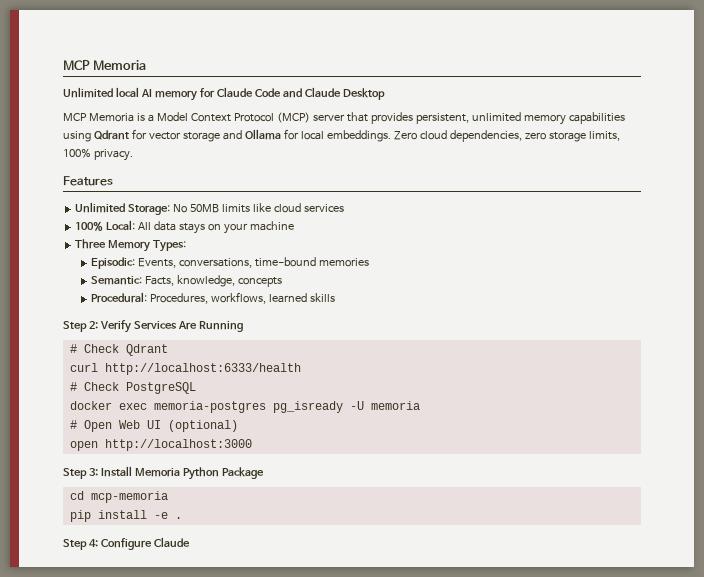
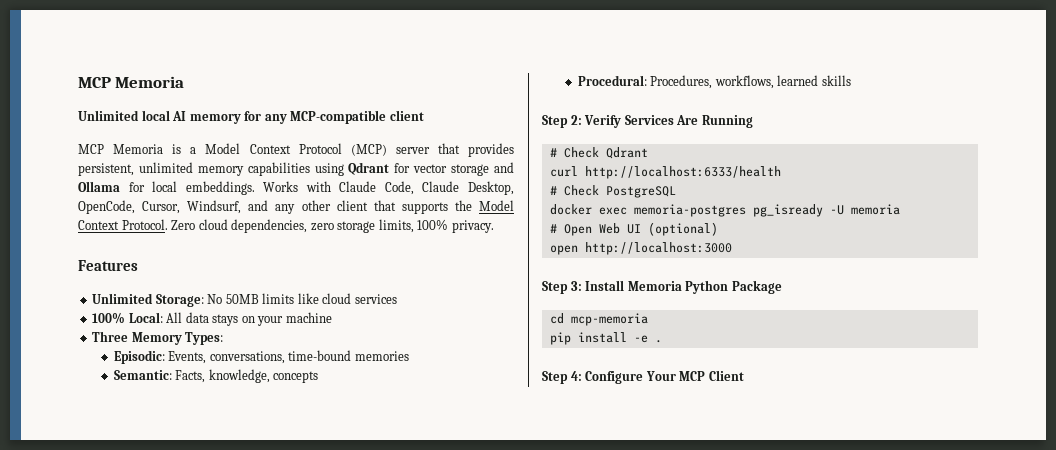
- Unlimited local AI memory for Claude Code and Claude Desktop
+ Unlimited local AI memory for any MCP-compatible client
+ Works with Claude Code, Claude Desktop, OpenCode, Cursor, Windsurf, and any other client that supports the Model Context Protocol.
- Step 4: Configure Claude
+ Step 4: Configure Your MCP Client

